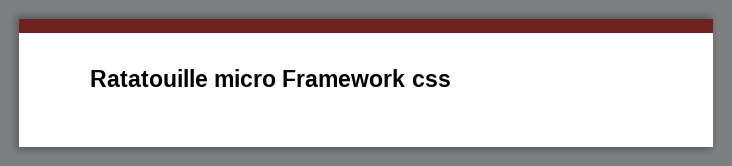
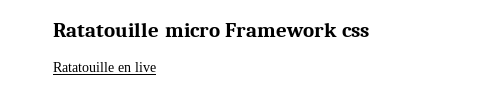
+ Ratatouille en live

